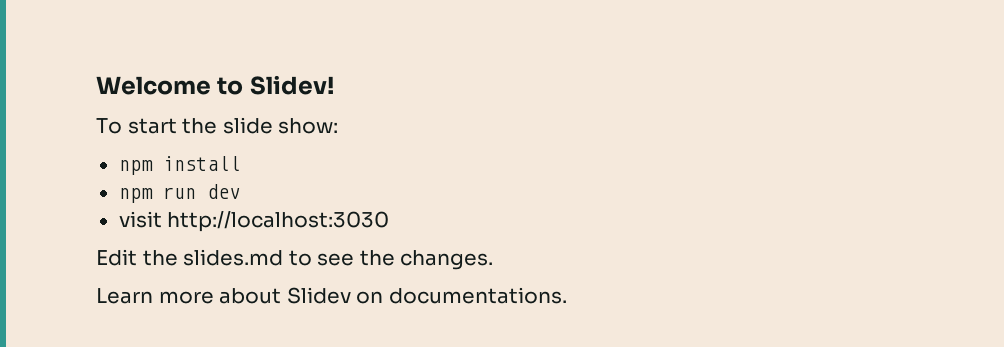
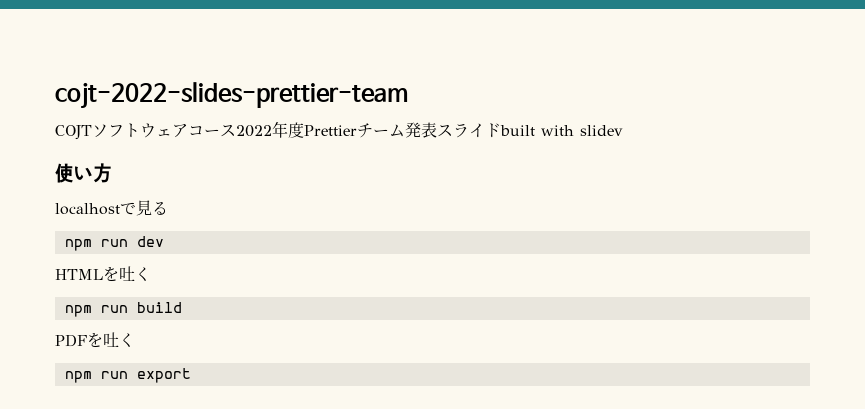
- Welcome to Slidev!
- To start the slide show:
- npm install
+ cojt-2022-slides-prettier-team
+ COJTソフトウェアコース2022年度Prettierチーム発表スライドbuilt with slidev
+ 使い方
+ localhostで見る
  npm run dev
- visit http://localhost:3030
- Edit the slides.md to see the changes.
- Learn more about Slidev on documentations.
+ HTMLを吐く
+ npm run build
+ PDFを吐く
+ npm run export

